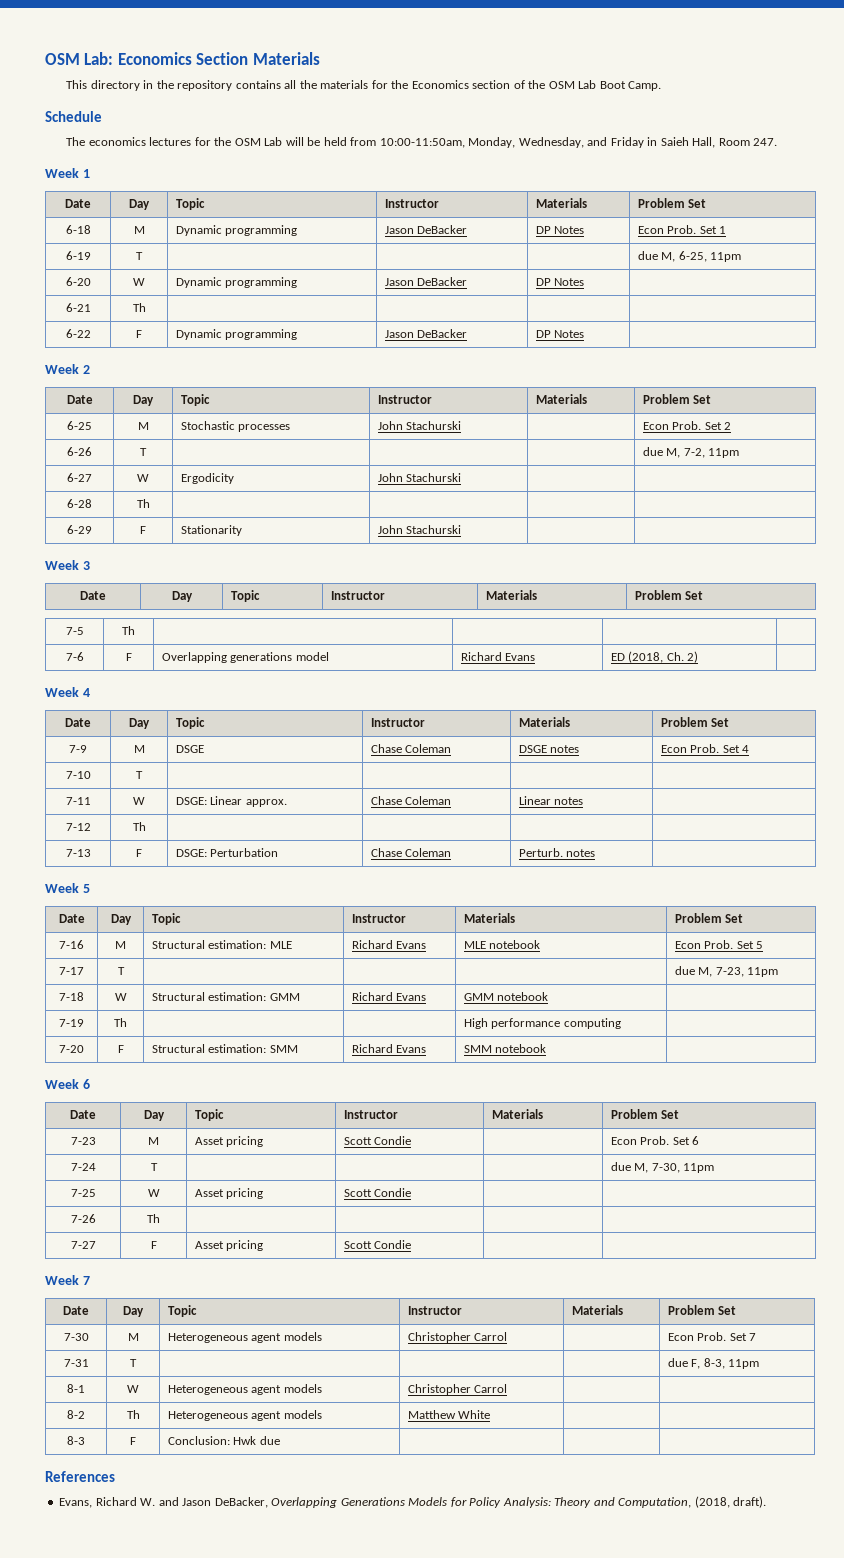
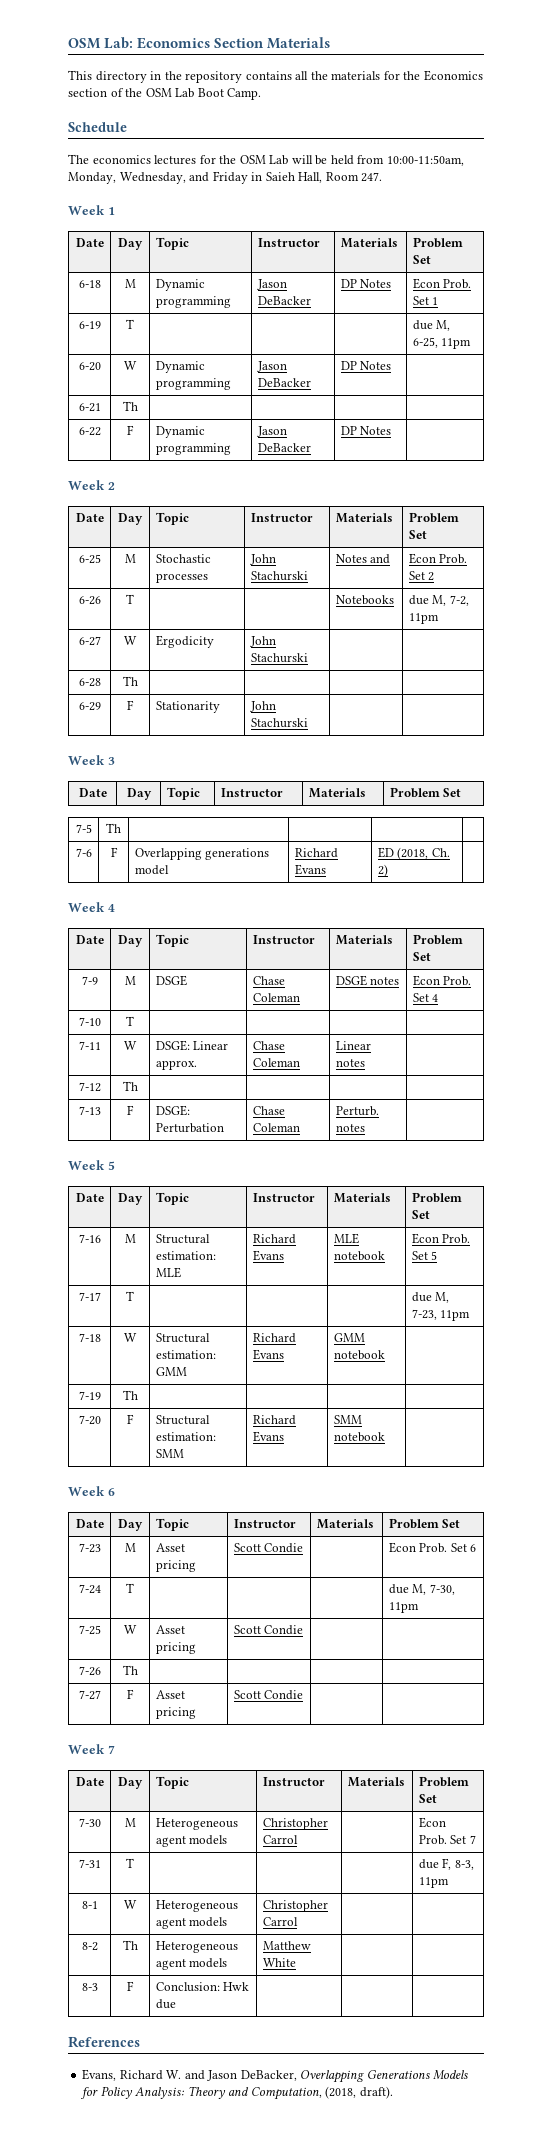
- 6-25 | M | Stochastic processes | John Stachurski | | Econ Prob. Set 2
+ 6-25 | M | Stochastic processes | John Stachurski | Notes and | Econ Prob. Set 2
- 6-26 | T | | | | due M, 7-2, 11pm
+ 6-26 | T | | | Notebooks | due M, 7-2, 11pm
- 7-19 | Th | | | High performance computing |
+ 7-19 | Th | | | |

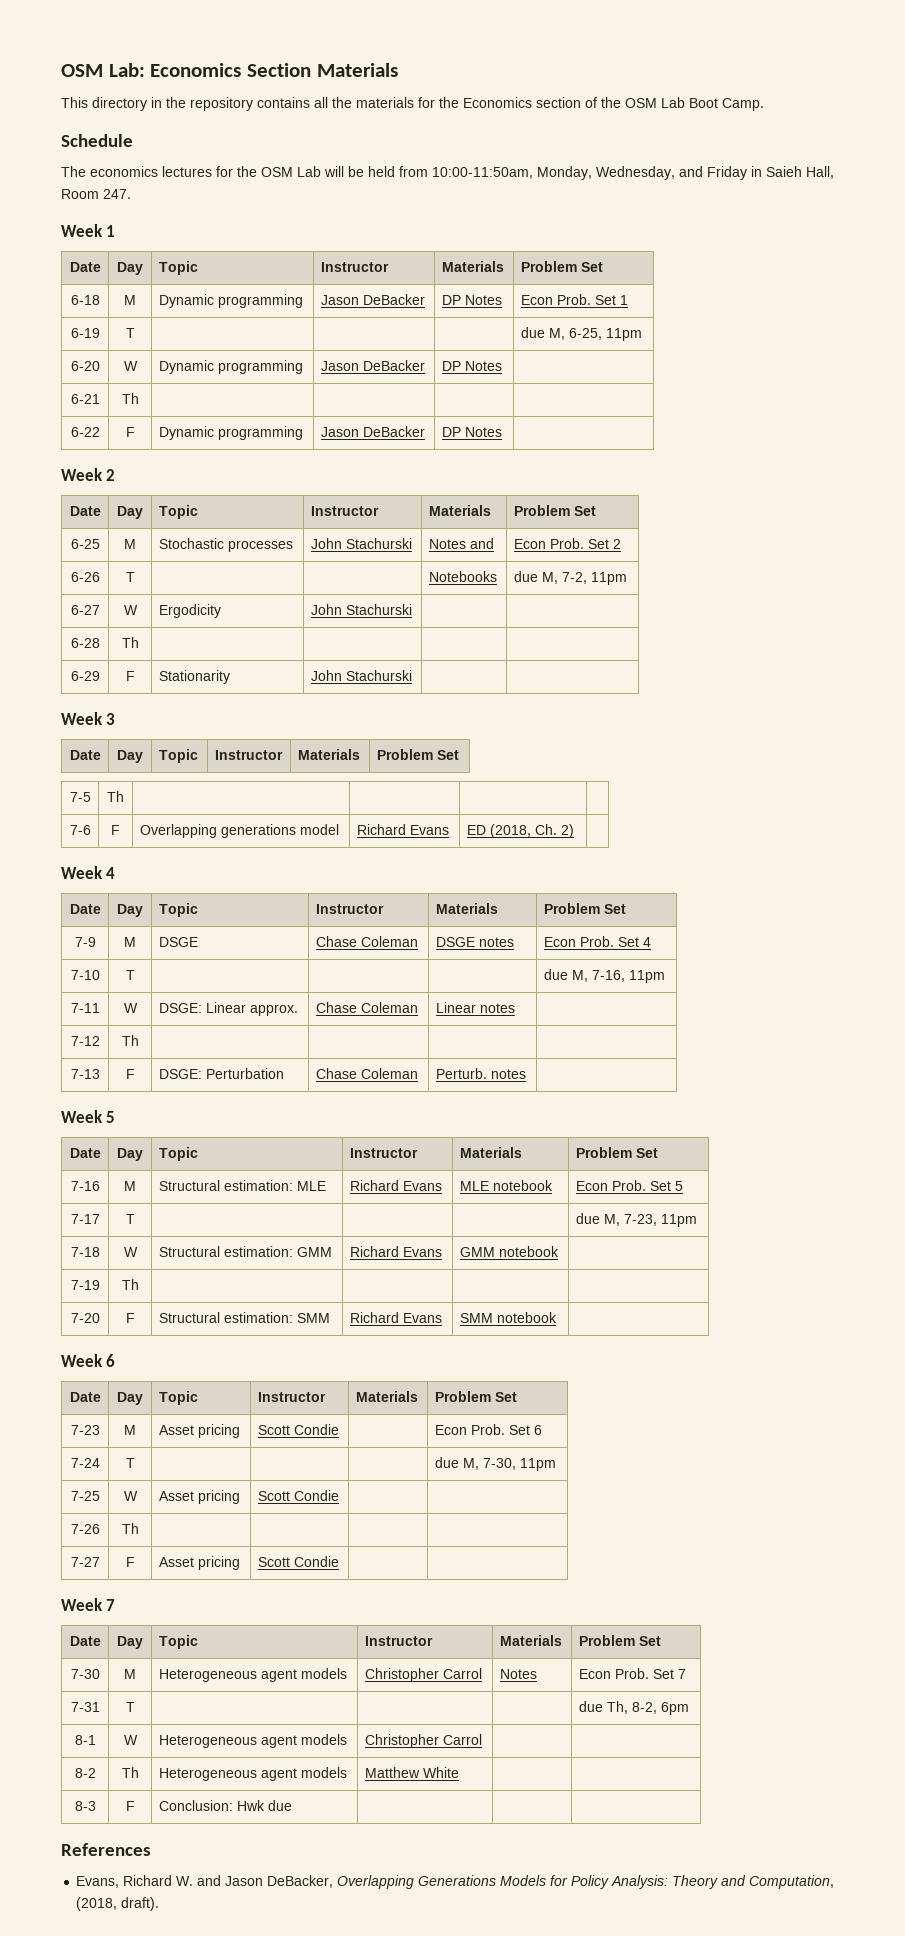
- 7-10 | T | | | |
+ 7-10 | T | | | | due M, 7-16, 11pm
- 7-30 | M | Heterogeneous agent models | Christopher Carrol | | Econ Prob. Set 7
+ 7-30 | M | Heterogeneous agent models | Christopher Carrol | Notes | Econ Prob. Set 7
- 7-31 | T | | | | due F, 8-3, 11pm
+ 7-31 | T | | | | due Th, 8-2, 6pm

